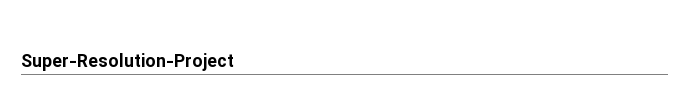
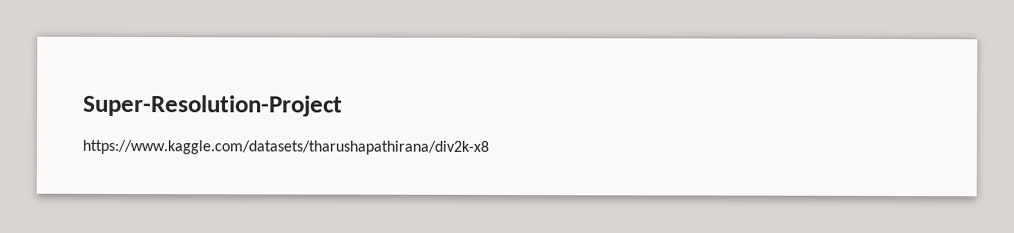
+ https://www.kaggle.com/datasets/tharushapathirana/div2k-x8

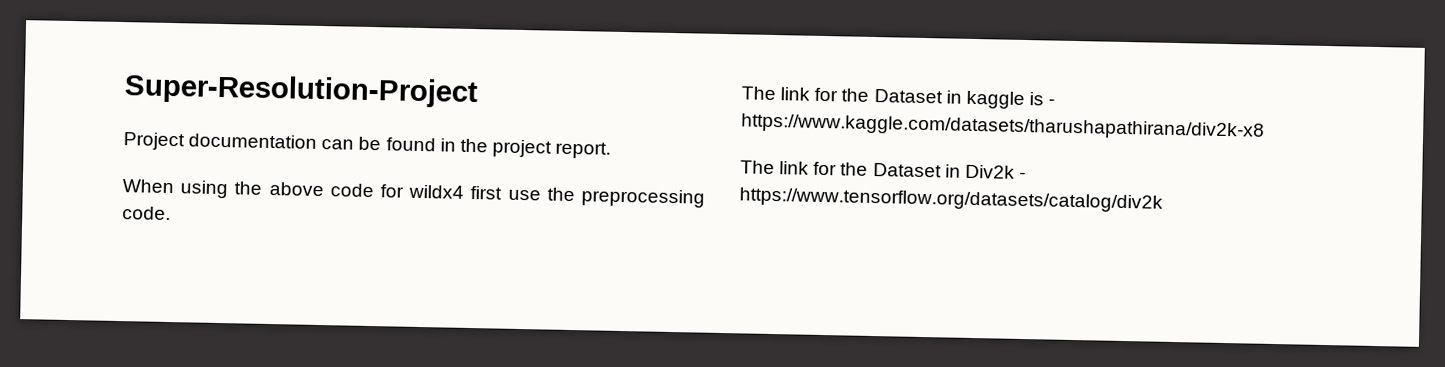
- https://www.kaggle.com/datasets/tharushapathirana/div2k-x8
+ Project documentation can be found in the project report.
+ When using the above code for wildx4 first use the preprocessing code.
+ The link for the Dataset in kaggle is - https://www.kaggle.com/datasets/tharushapathirana/div2k-x8
+ The link for the Dataset in Div2k - https://www.tensorflow.org/datasets/catalog/div2k

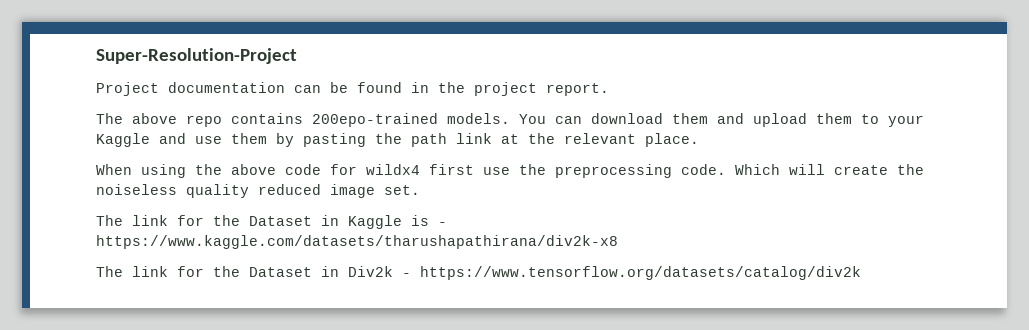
+ The above repo contains 200epo-trained models. You can download them and upload them to your Kaggle and use them by pasting the path link at the relevant place.
- When using the above code for wildx4 first use the preprocessing code.
- The link for the Dataset in kaggle is - https://www.kaggle.com/datasets/tharushapathirana/div2k-x8
+ When using the above code for wildx4 first use the preprocessing code. Which will create the noiseless quality reduced image set.
+ The link for the Dataset in Kaggle is - https://www.kaggle.com/datasets/tharushapathirana/div2k-x8

